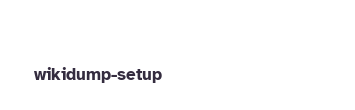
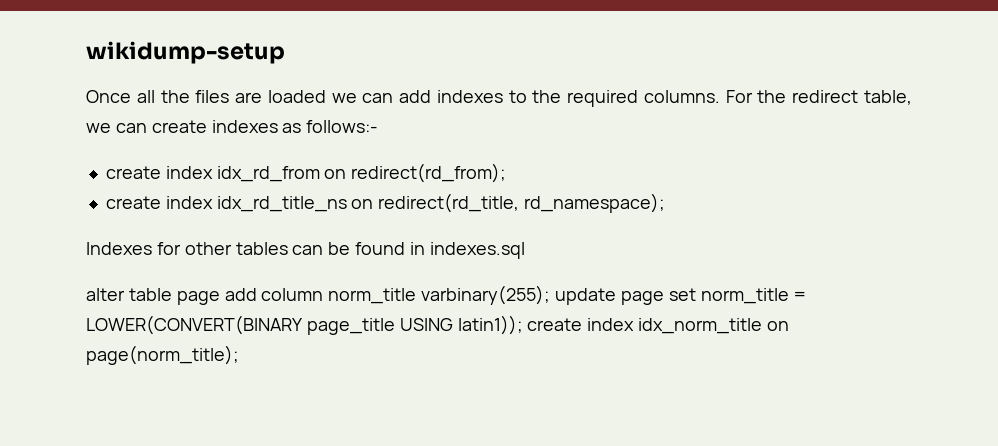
+ Once all the files are loaded we can add indexes to the required columns. For the redirect table, we can create indexes as follows:-
+ create index idx_rd_from on redirect(rd_from);
+ create index idx_rd_title_ns on redirect(rd_title, rd_namespace);
+ Indexes for other tables can be found in indexes.sql
+ alter table page add column norm_title varbinary(255); update page set norm_title = LOWER(CONVERT(BINARY page_title USING latin1)); create index idx_norm_title on page(norm_title);

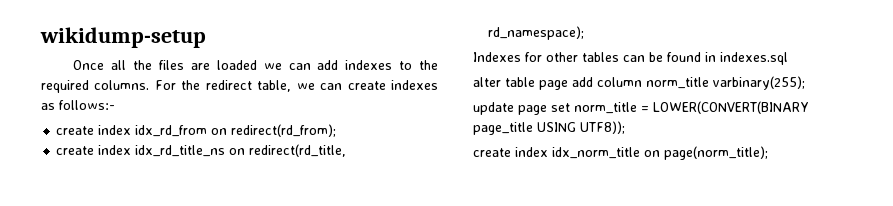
- alter table page add column norm_title varbinary(255); update page set norm_title = LOWER(CONVERT(BINARY page_title USING latin1)); create index idx_norm_title on page(norm_title);
+ alter table page add column norm_title varbinary(255);
+ update page set norm_title = LOWER(CONVERT(BINARY page_title USING UTF8));
+ create index idx_norm_title on page(norm_title);

